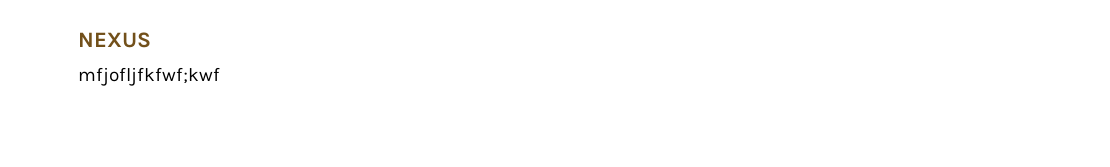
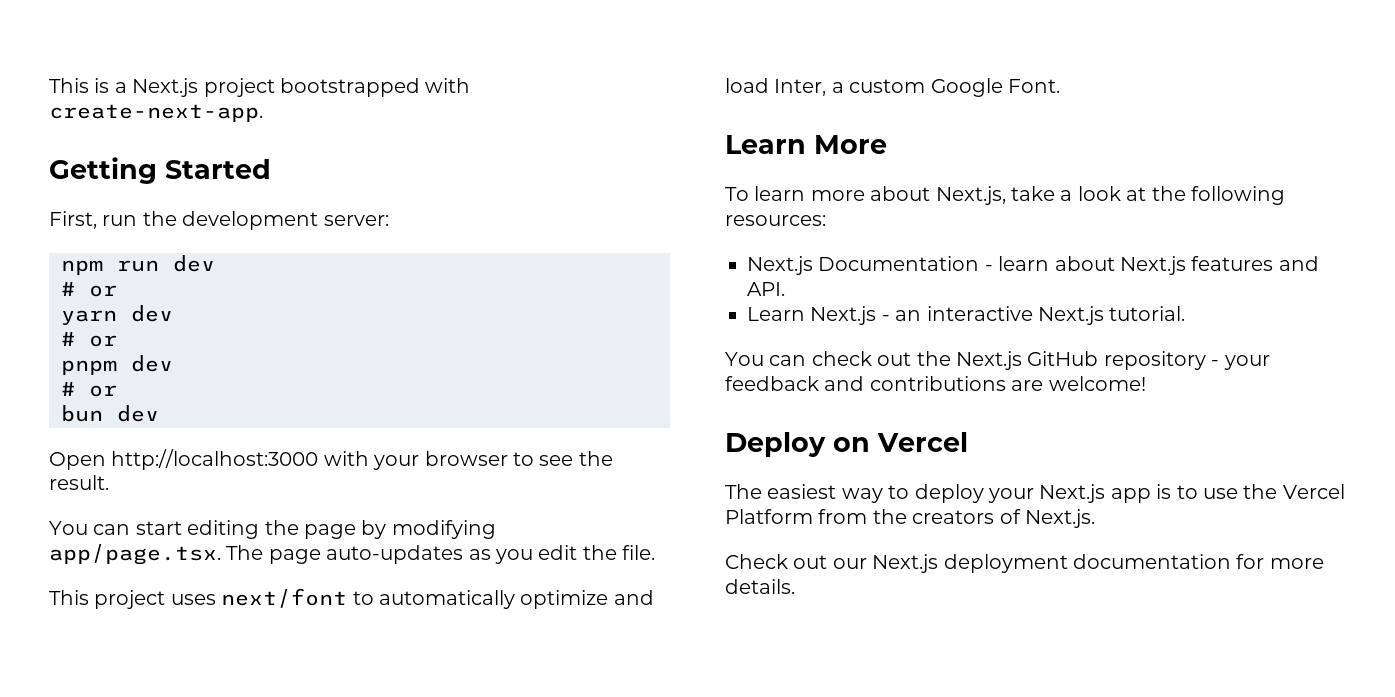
- NEXUS
- mfjofljfkfwf;kwf
+ This is a Next.js project bootstrapped with create-next-app.
+ Getting Started
+ First, run the development server:
+ npm run dev
+ # or
+ yarn dev
+ # or
+ pnpm dev
+ # or
+ bun dev
+ Open http://localhost:3000 with your browser to see the result.
+ You can start editing the page by modifying app/page.tsx. The page auto-updates as you edit the file.
+ This project uses next/font to automatically optimize and load Inter, a custom Google Font.
+ Learn More
+ To learn more about Next.js, take a look at the following resources:
+ Next.js Documentation - learn about Next.js features and API.
+ Learn Next.js - an interactive Next.js tutorial.
+ You can check out the Next.js GitHub repository - your feedback and contributions are welcome!
+ Deploy on Vercel
+ The easiest way to deploy your Next.js app is to use the Vercel Platform from the creators of Next.js.
+ Check out our Next.js deployment documentation for more details.

